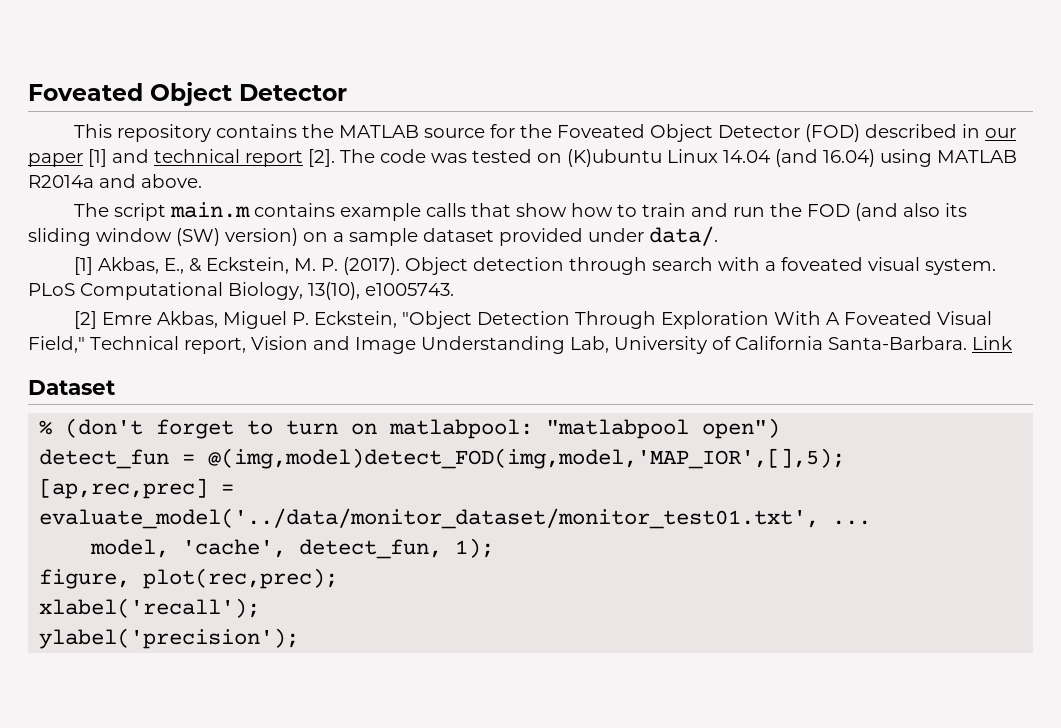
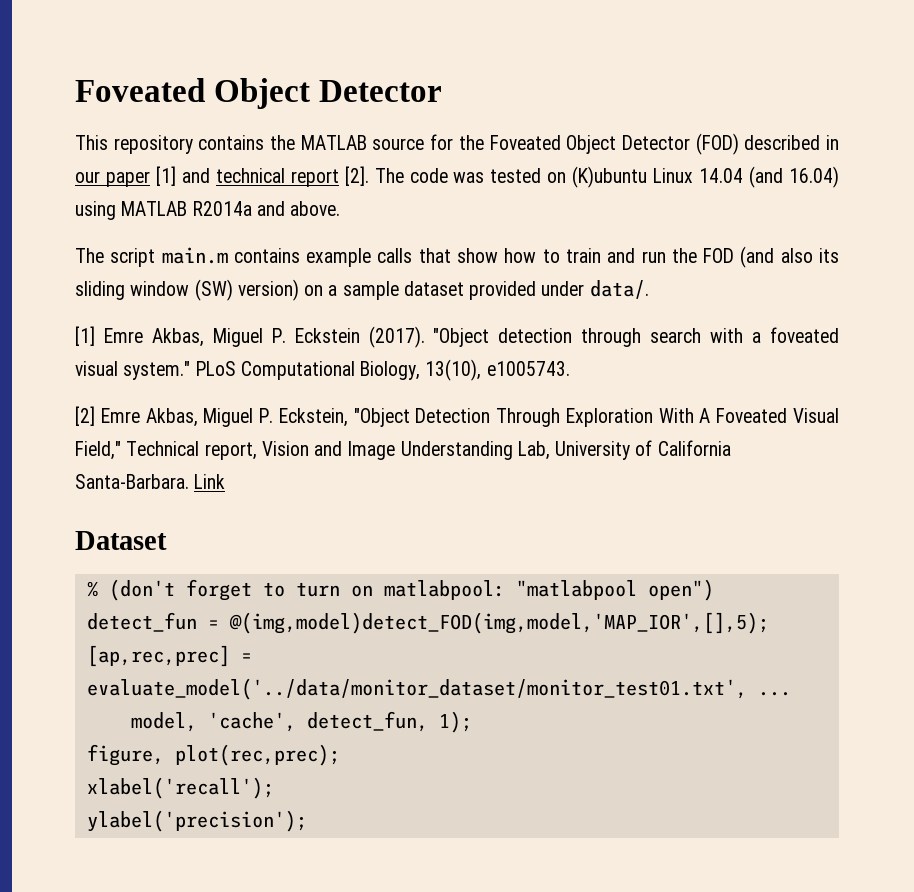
- [1] Akbas, E., & Eckstein, M. P. (2017). Object detection through search with a foveated visual system.
+ [1] Emre Akbas, Miguel P. Eckstein (2017). "Object detection through search with a foveated visual system."

